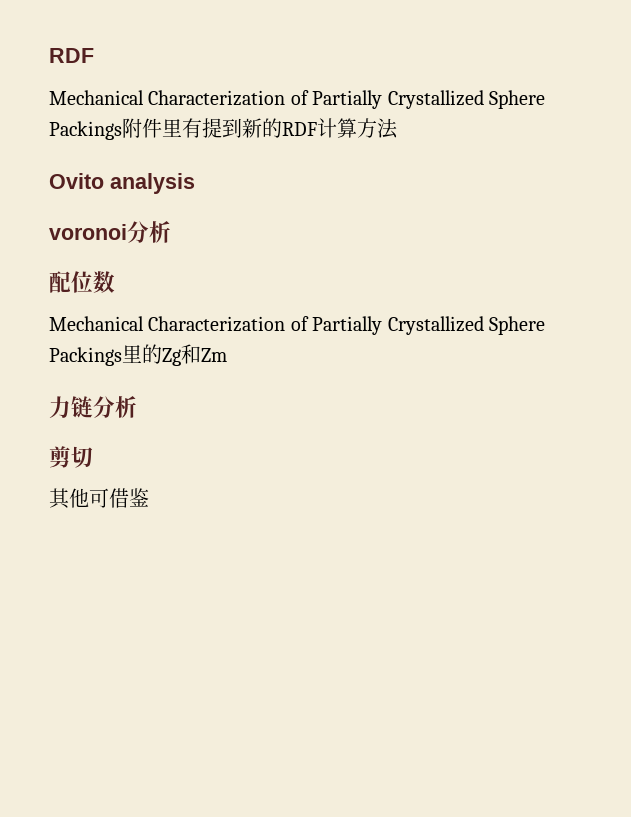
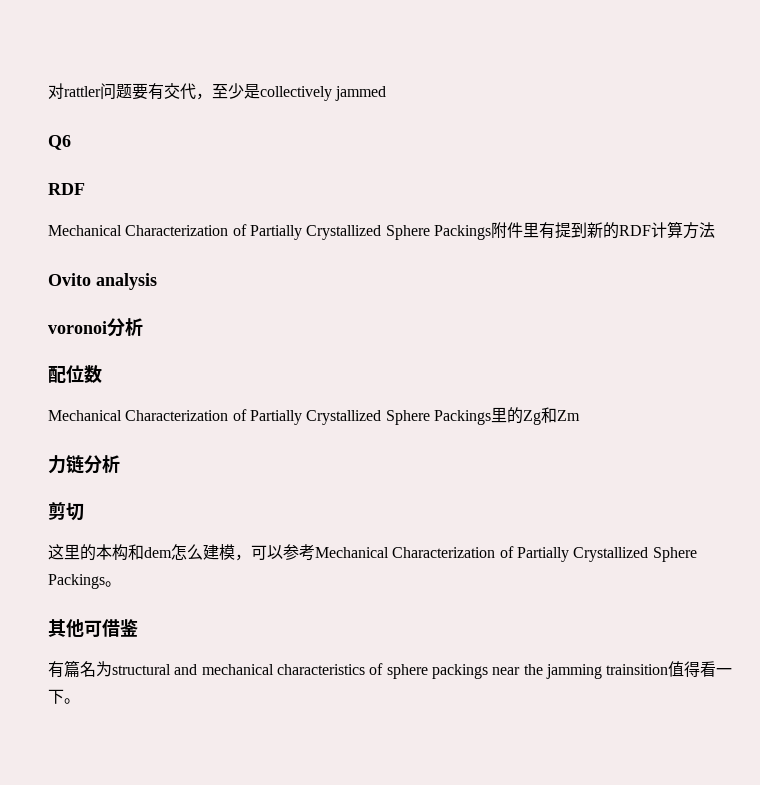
+ 对rattler问题要有交代，至少是collectively jammed
+ Q6
+ 这里的本构和dem怎么建模，可以参考Mechanical Characterization of Partially Crystallized Sphere Packings。
  其他可借鉴
+ 有篇名为structural and mechanical characteristics of sphere packings near the jamming trainsition值得看一下。

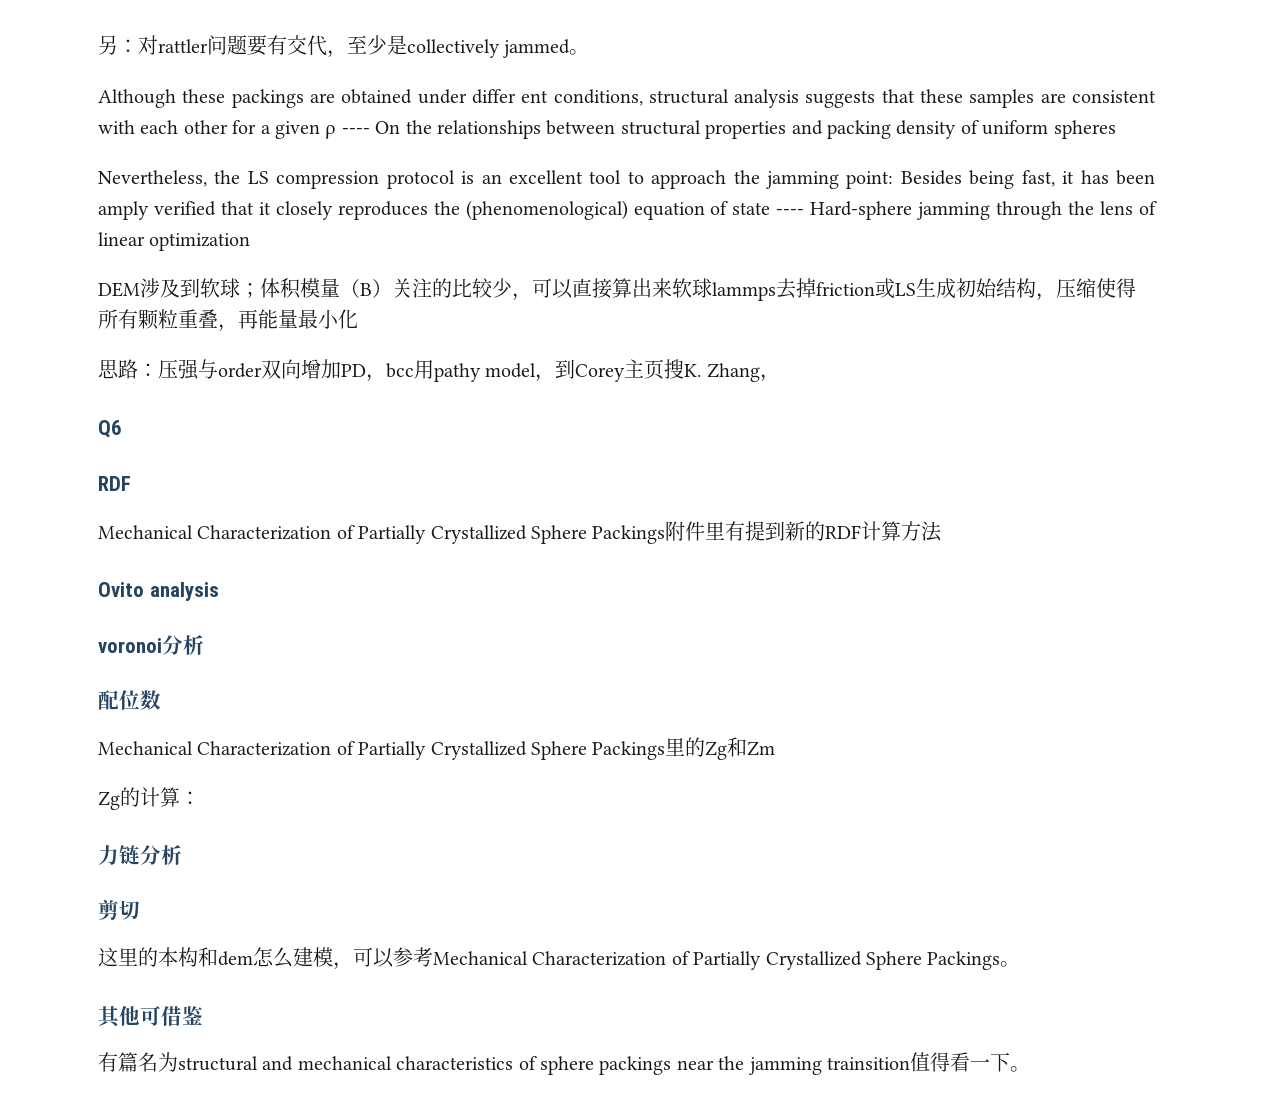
- 对rattler问题要有交代，至少是collectively jammed
+ 另：对rattler问题要有交代，至少是collectively jammed。
+ Although these packings are obtained under differ ent conditions, structural analysis suggests that these samples are consistent with each other for a given ρ ---- On the relationships between structural properties and packing density of uniform spheres
+ Nevertheless, the LS compression protocol is an excellent tool to approach the jamming point: Besides being fast, it has been amply verified that it closely reproduces the (phenomenological) equation of state ---- Hard-sphere jamming through the lens of linear optimization
+ DEM涉及到软球；体积模量（B）关注的比较少，可以直接算出来软球lammps去掉friction或LS生成初始结构，压缩使得所有颗粒重叠，再能量最小化
+ 思路：压强与order双向增加PD，bcc用pathy model，到Corey主页搜K. Zhang，
+ Zg的计算：

